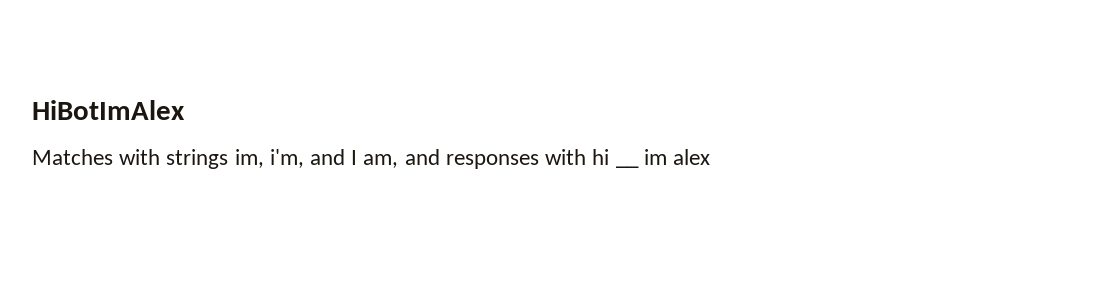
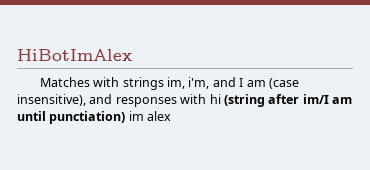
- Matches with strings im, i'm, and I am, and responses with hi __ im alex
+ Matches with strings im, i'm, and I am (case insensitive), and responses with hi (string after im/I am until punctiation) im alex

